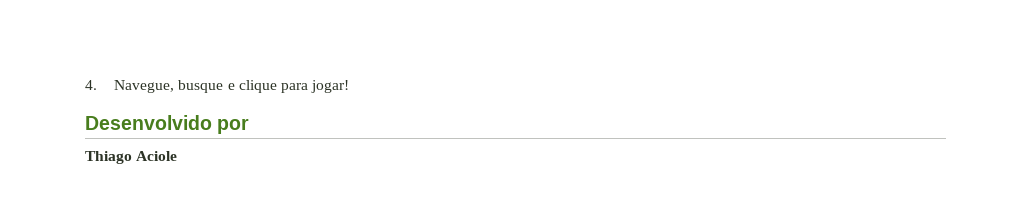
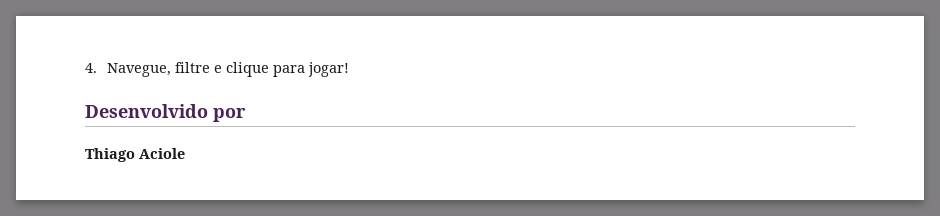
- 4. Navegue, busque e clique para jogar!
+ 4. Navegue, filtre e clique para jogar!

